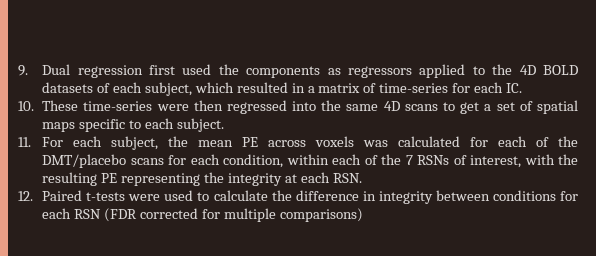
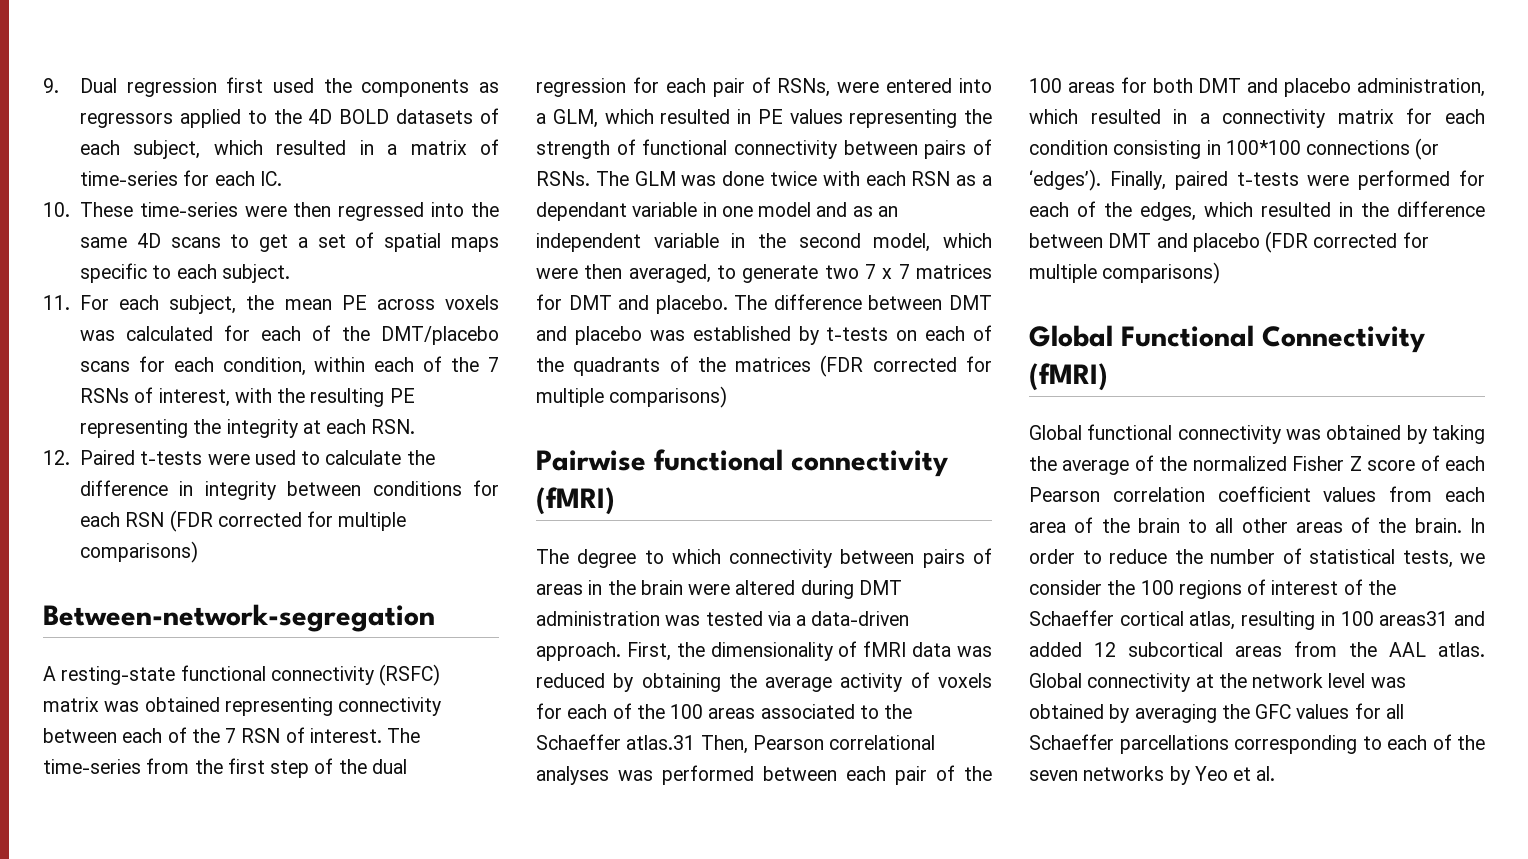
+ Between-network-segregation
+ A resting-state functional connectivity (RSFC) matrix was obtained representing connectivity between each of the 7 RSN of interest. The time-series from the first step of the dual regression for each pair of RSNs, were entered into a GLM, which resulted in PE values representing the strength of functional connectivity between pairs of RSNs. The GLM was done twice with each RSN as a dependant variable in one model and as an independent variable in the second model, which were then averaged, to generate two 7 x 7 matrices for DMT and placebo. The difference between DMT and placebo was established by t-tests on each of the quadrants of the matrices (FDR corrected for multiple comparisons)
+ Pairwise functional connectivity (fMRI)
+ The degree to which connectivity between pairs of areas in the brain were altered during DMT administration was tested via a data-driven approach. First, the dimensionality of fMRI data was reduced by obtaining the average activity of voxels for each of the 100 areas associated to the Schaeffer atlas.31 Then, Pearson correlational analyses was performed between each pair of the 100 areas for both DMT and placebo administration, which resulted in a connectivity matrix for each condition consisting in 100*100 connections (or ‘edges’). Finally, paired t-tests were performed for each of the edges, which resulted in the difference between DMT and placebo (FDR corrected for multiple comparisons)
+ Global Functional Connectivity (fMRI)
+ Global functional connectivity was obtained by taking the average of the normalized Fisher Z score of each Pearson correlation coefficient values from each area of the brain to all other areas of the brain. In order to reduce the number of statistical tests, we consider the 100 regions of interest of the Schaeffer cortical atlas, resulting in 100 areas31 and added 12 subcortical areas from the AAL atlas. Global connectivity at the network level was obtained by averaging the GFC values for all Schaeffer parcellations corresponding to each of the seven networks by Yeo et al.

